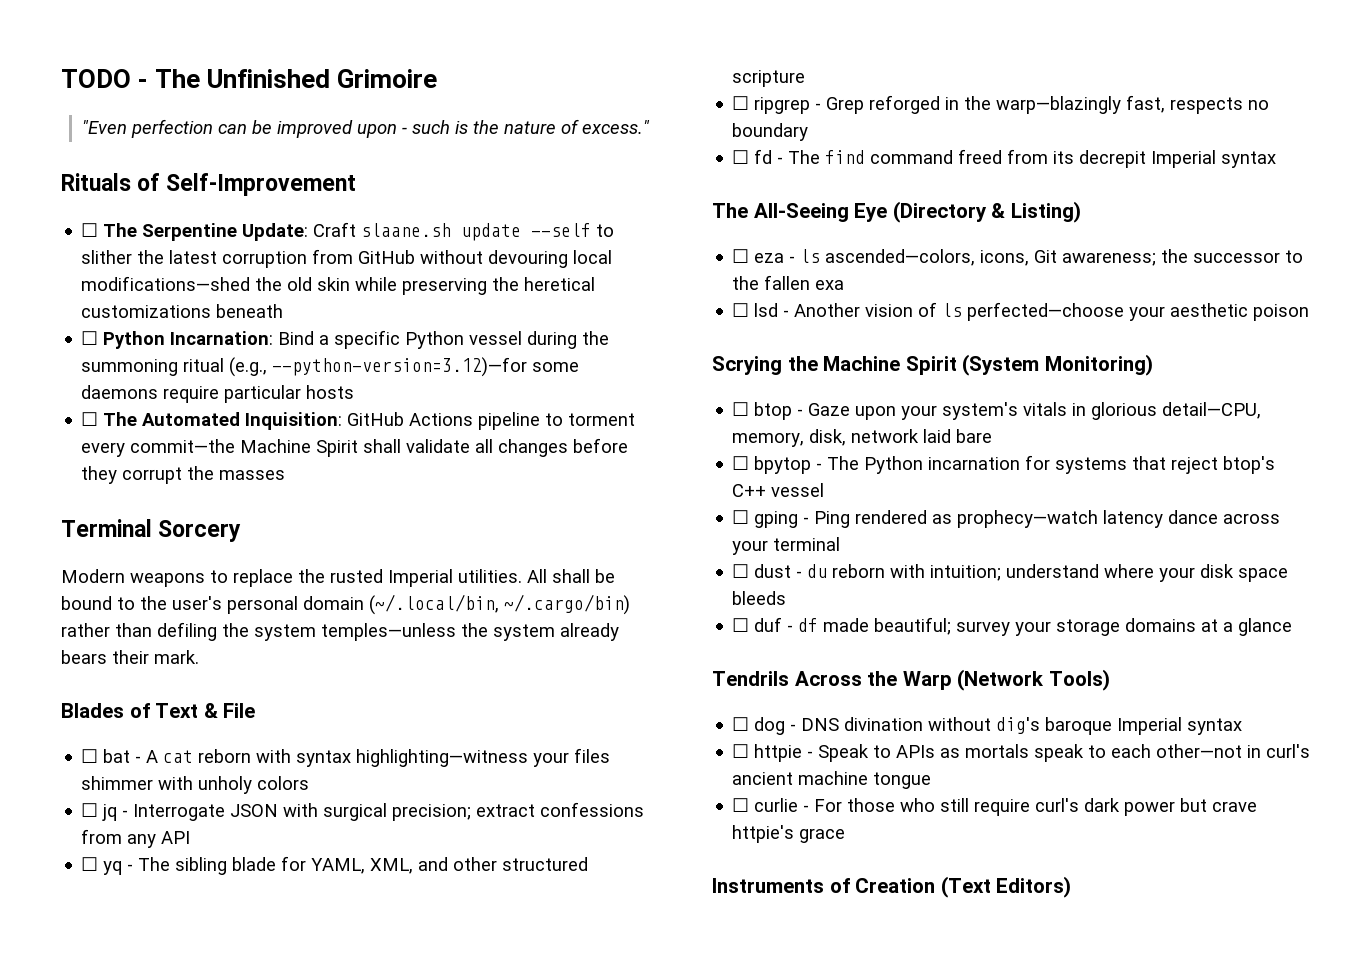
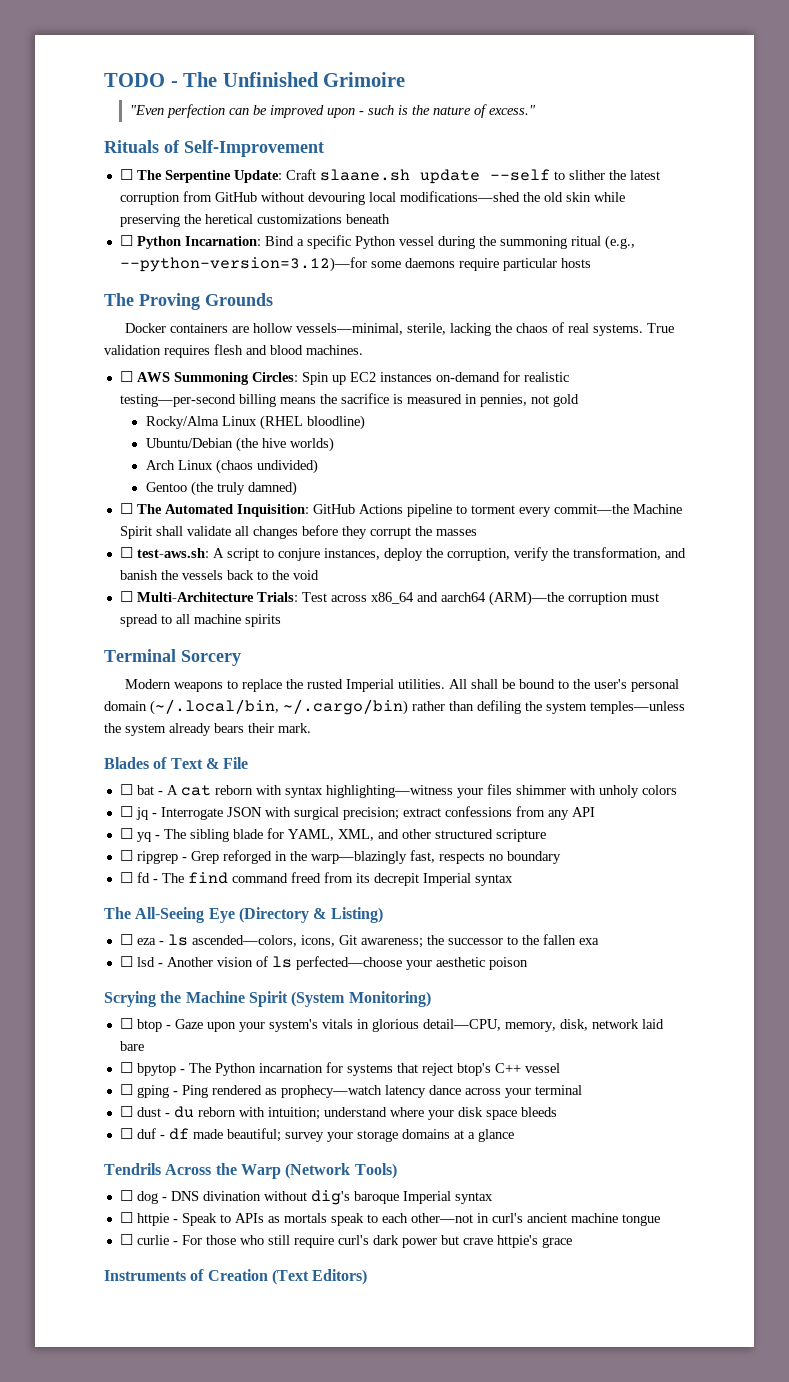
+ The Proving Grounds
+ Docker containers are hollow vessels—minimal, sterile, lacking the chaos of real systems. True validation requires flesh and blood machines.
+ ☐ AWS Summoning Circles: Spin up EC2 instances on-demand for realistic testing—per-second billing means the sacrifice is measured in pennies, not gold
+ Rocky/Alma Linux (RHEL bloodline)
+ Ubuntu/Debian (the hive worlds)
+ Arch Linux (chaos undivided)
+ Gentoo (the truly damned)
+ ☐ test-aws.sh: A script to conjure instances, deploy the corruption, verify the transformation, and banish the vessels back to the void
+ ☐ Multi-Architecture Trials: Test across x86_64 and aarch64 (ARM)—the corruption must spread to all machine spirits

